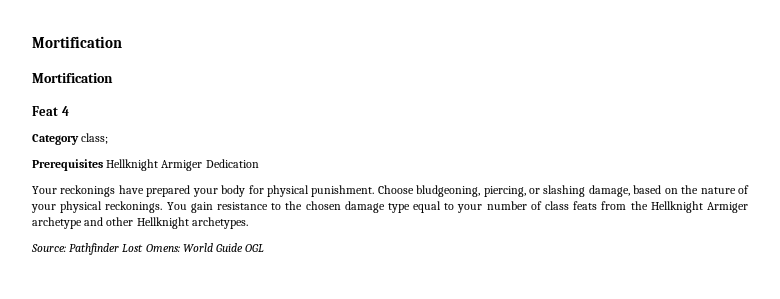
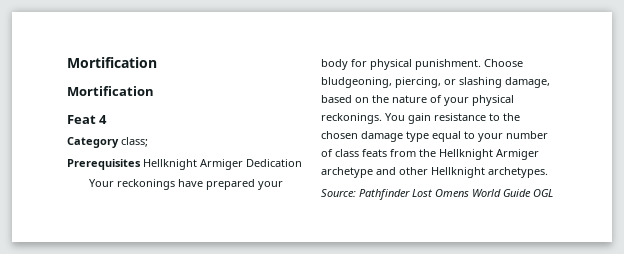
- Source: Pathfinder Lost Omens: World Guide OGL
+ Source: Pathfinder Lost Omens World Guide OGL

